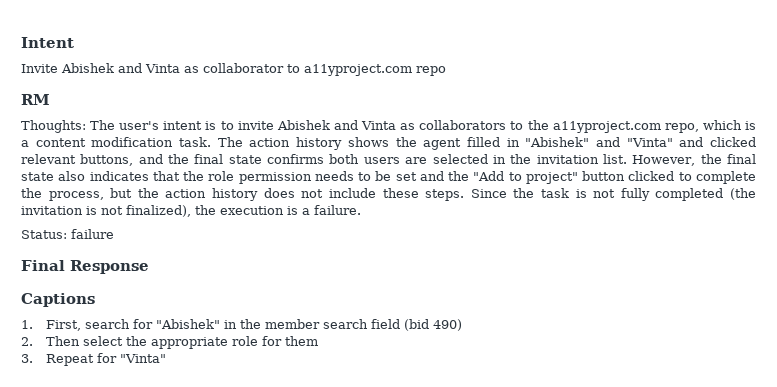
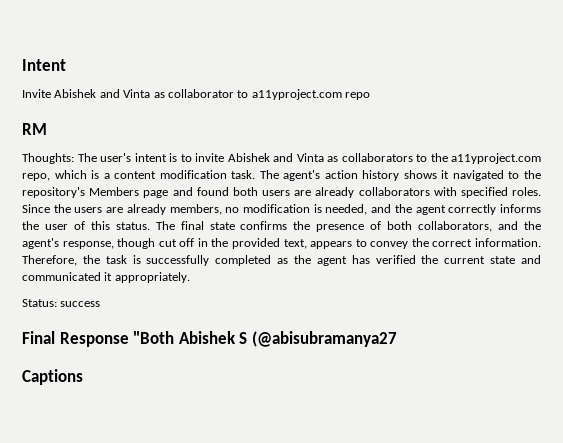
- The action history shows the agent filled in "Abishek" and "Vinta" and clicked relevant buttons, and the final state confirms both users are selected in the invitation list. However, the final state also indicates that the role permission needs to be set and the "Add to project" button clicked to complete the process, but the action history does not include these steps. Since the task is not fully completed (the invitation is not finalized), the execution is a failure.
+ The agent's action history shows it navigated to the repository's Members page and found both users are already collaborators with specified roles. Since the users are already members, no modification is needed, and the agent correctly informs the user of this status. The final state confirms the presence of both collaborators, and the agent's response, though cut off in the provided text, appears to convey the correct information. Therefore, the task is successfully completed as the agent has verified the current state and communicated it appropriately.
- Status: failure
+ Status: success
- Final Response
+ Final Response "Both Abishek S (@abisubramanya27
  Captions
- 1. First, search for "Abishek" in the member search field (bid 490)
- 2. Then select the appropriate role for them
- 3. Repeat for "Vinta"

